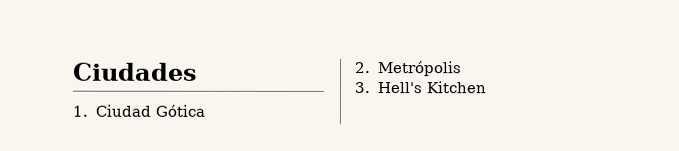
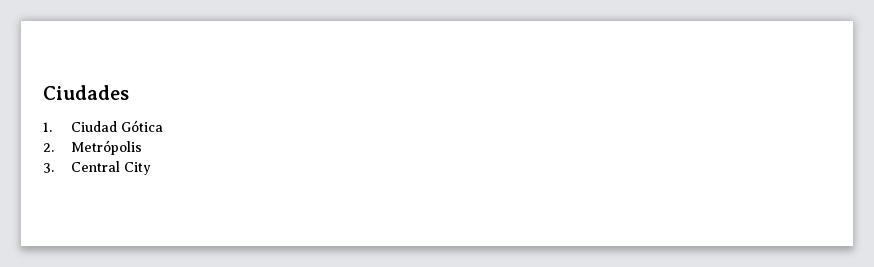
- 3. Hell's Kitchen
+ 3. Central City

